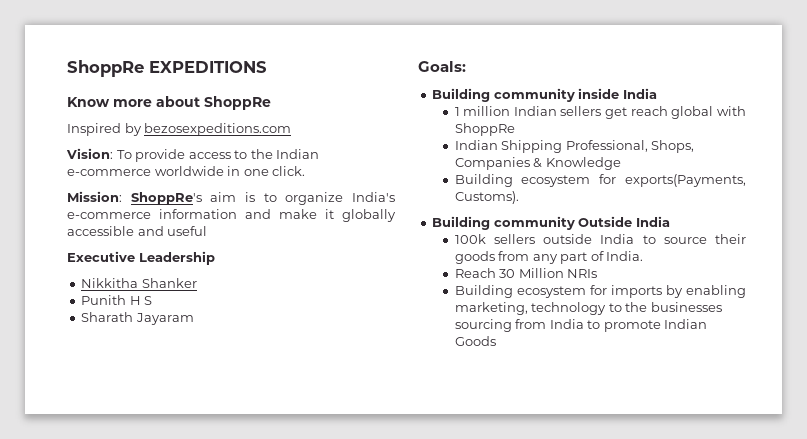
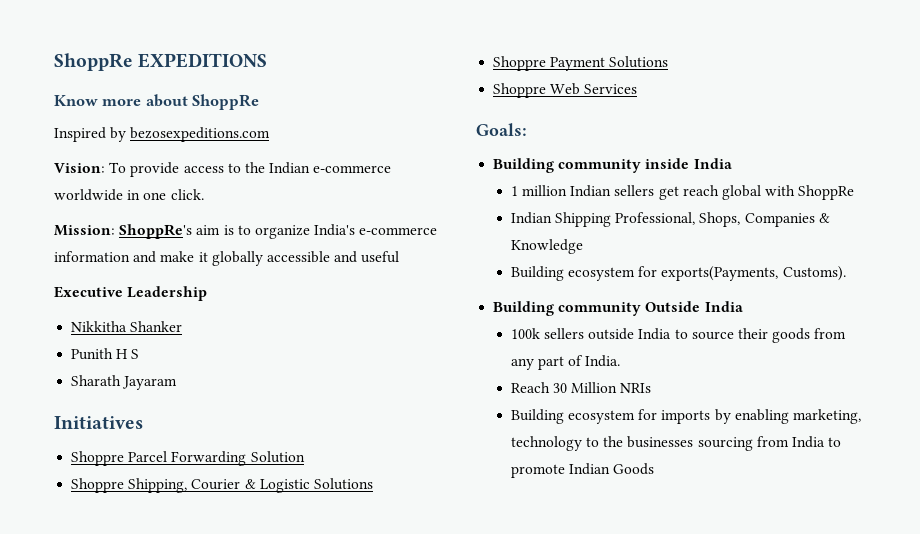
+ Initiatives
+ Shoppre Parcel Forwarding Solution
+ Shoppre Shipping, Courier & Logistic Solutions
+ Shoppre Payment Solutions
+ Shoppre Web Services

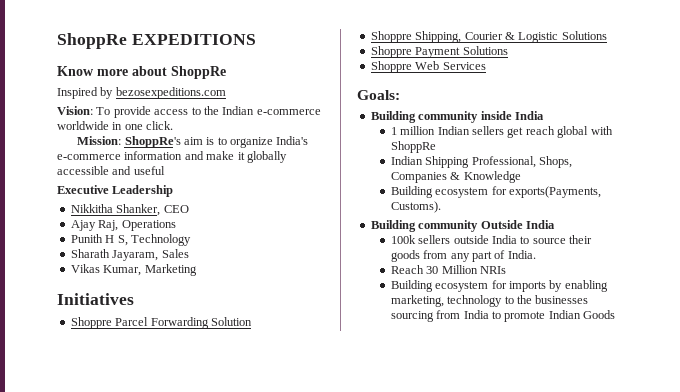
- Nikkitha Shanker
+ Nikkitha Shanker, CEO
+ Ajay Raj, Operations
- Punith H S
+ Punith H S, Technology
- Sharath Jayaram
+ Sharath Jayaram, Sales
+ Vikas Kumar, Marketing

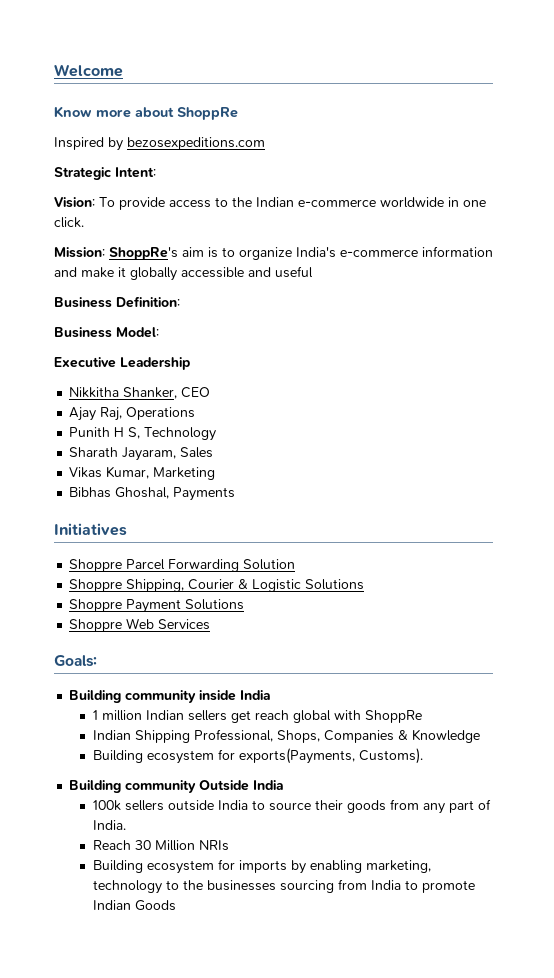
- ShoppRe EXPEDITIONS
+ Welcome
+ Strategic Intent:
+ Business Definition:
+ Business Model:
+ Bibhas Ghoshal, Payments

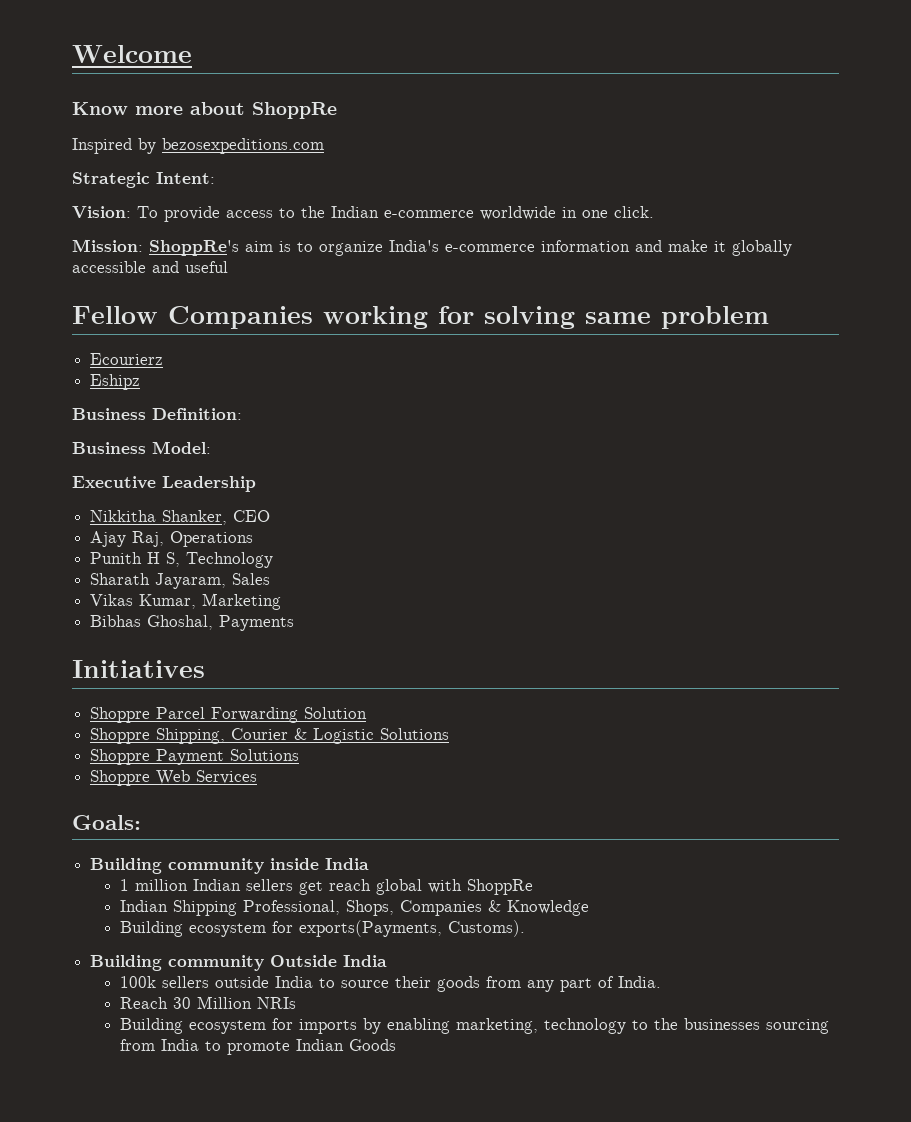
+ Fellow Companies working for solving same problem
+ Ecourierz
+ Eshipz

